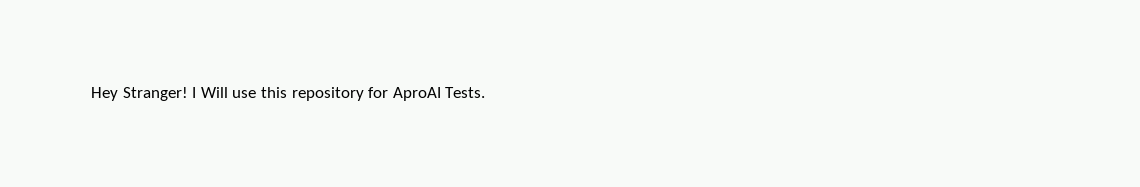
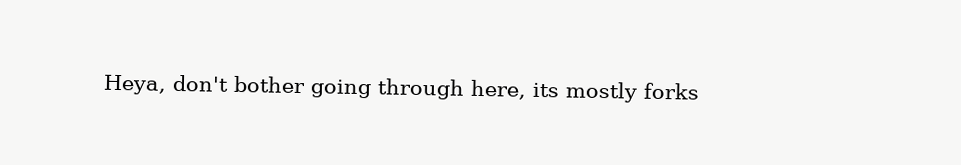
- Hey Stranger! I Will use this repository for AproAI Tests.
+ Heya, don't bother going through here, its mostly forks

